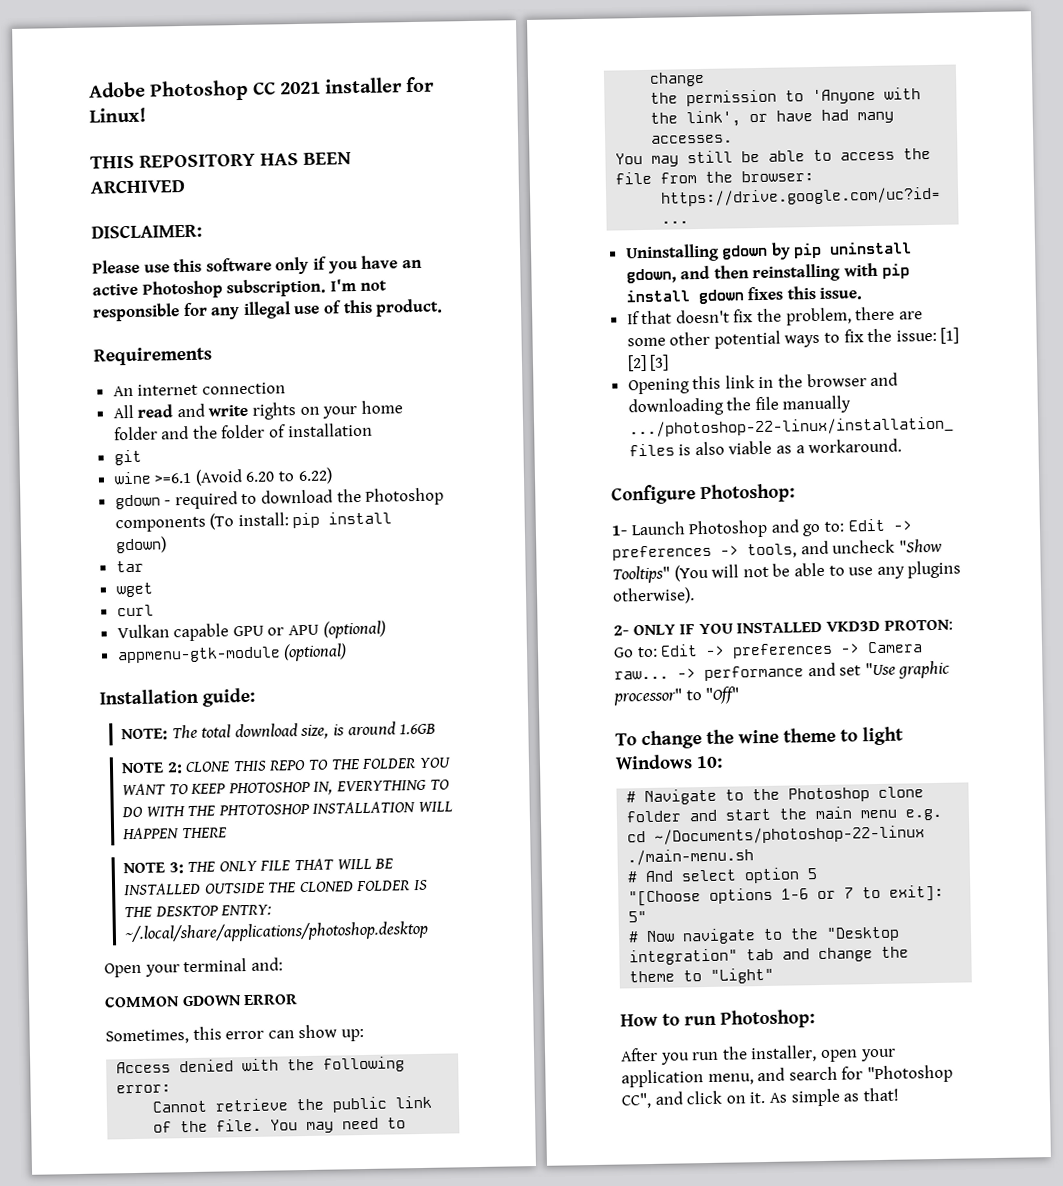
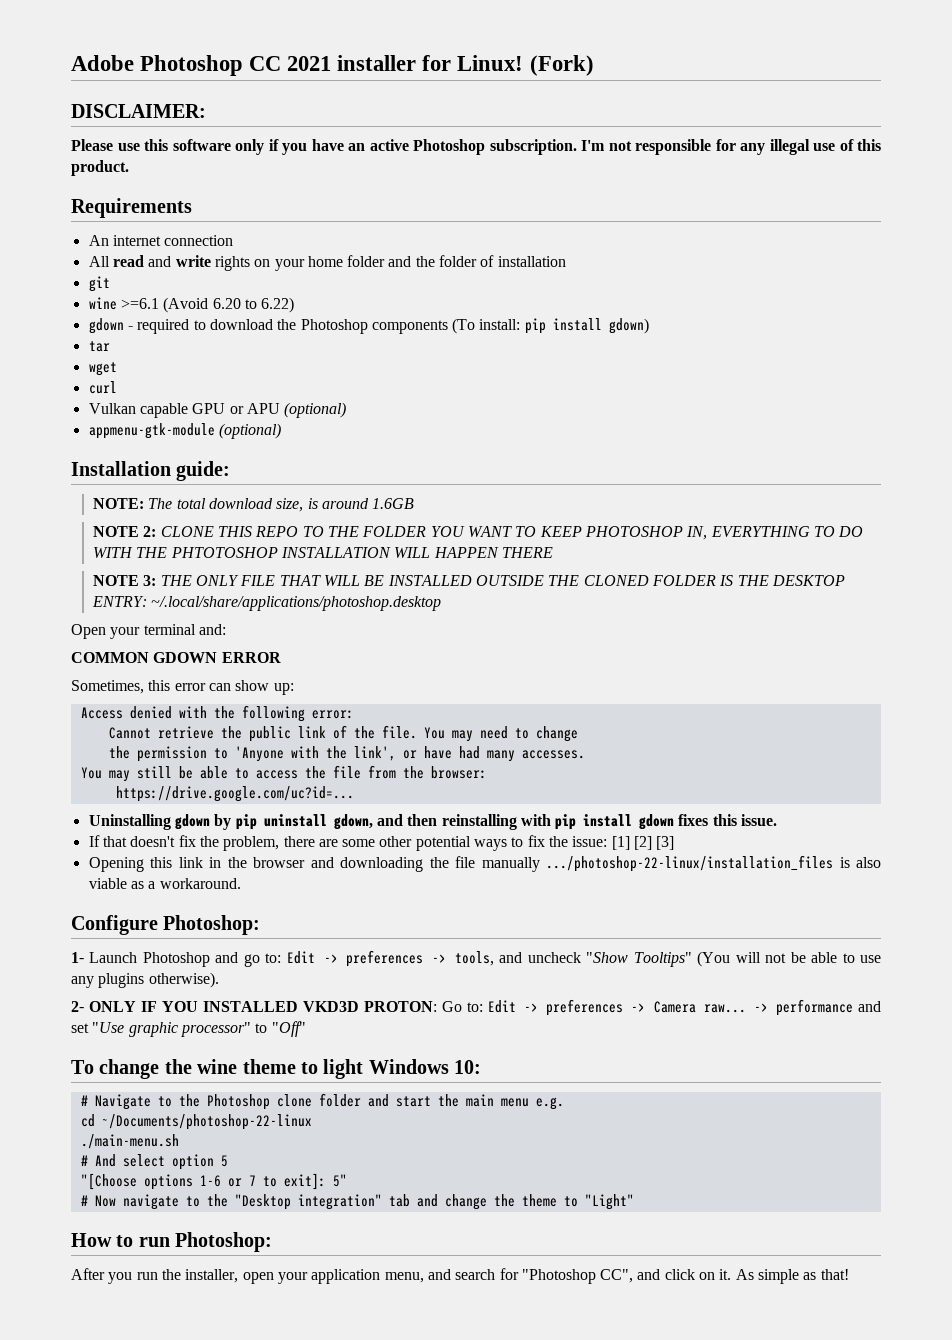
- Adobe Photoshop CC 2021 installer for Linux!
- THIS REPOSITORY HAS BEEN ARCHIVED
+ Adobe Photoshop CC 2021 installer for Linux! (Fork)

